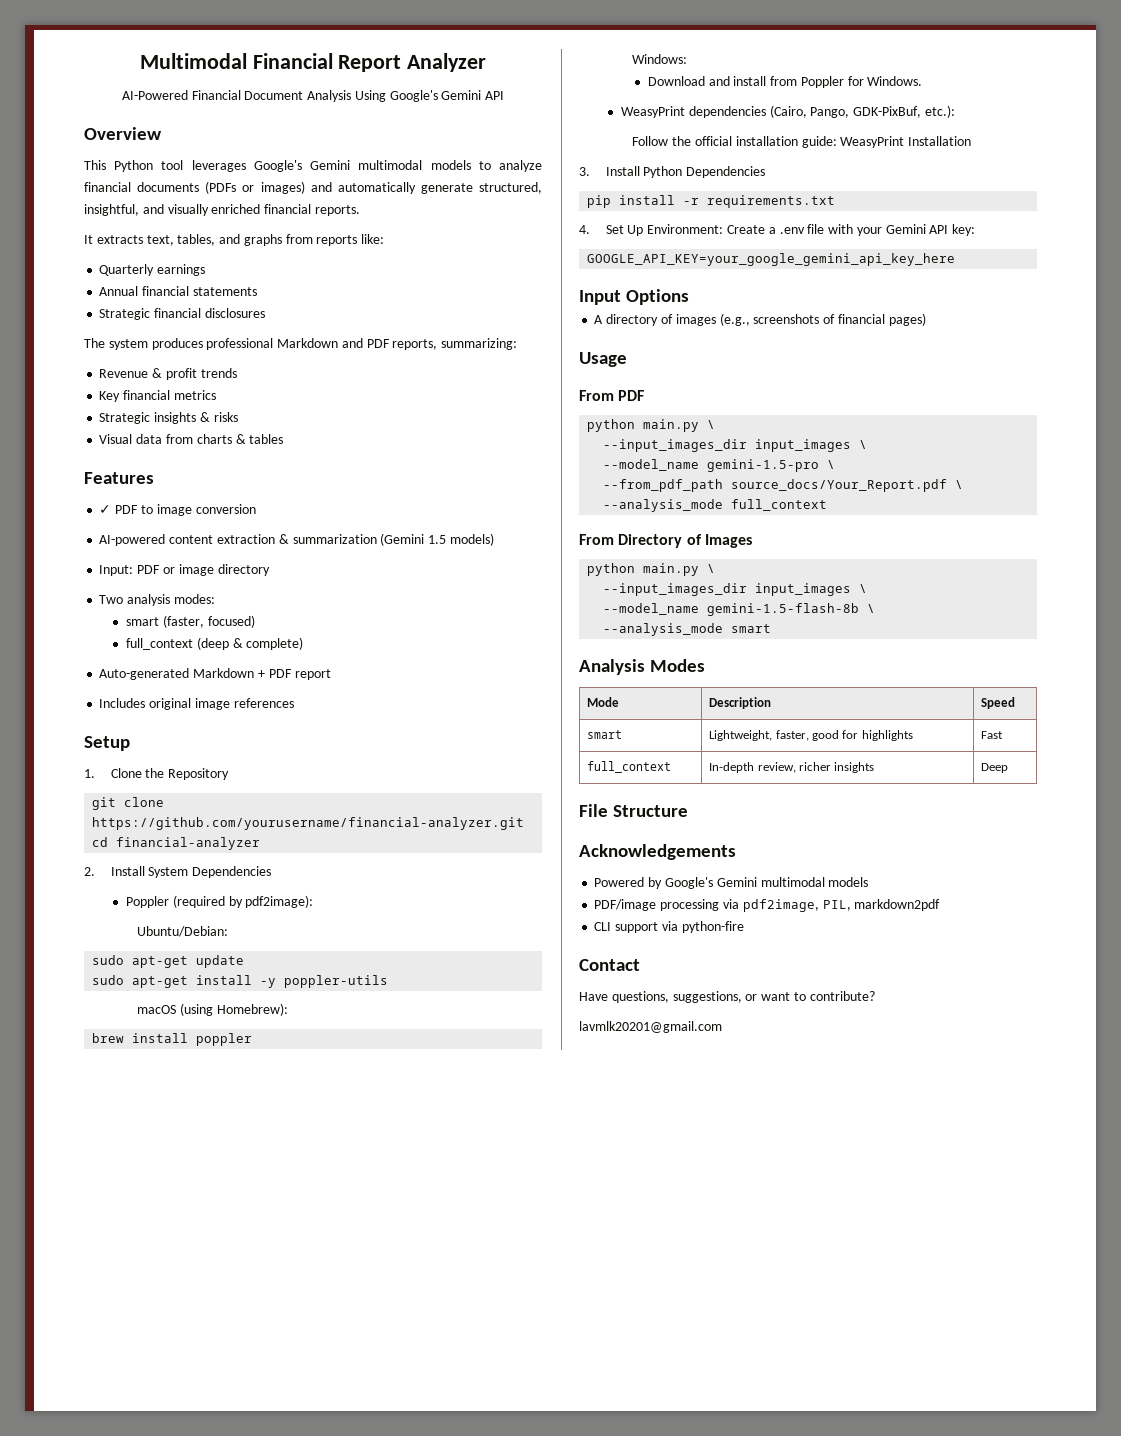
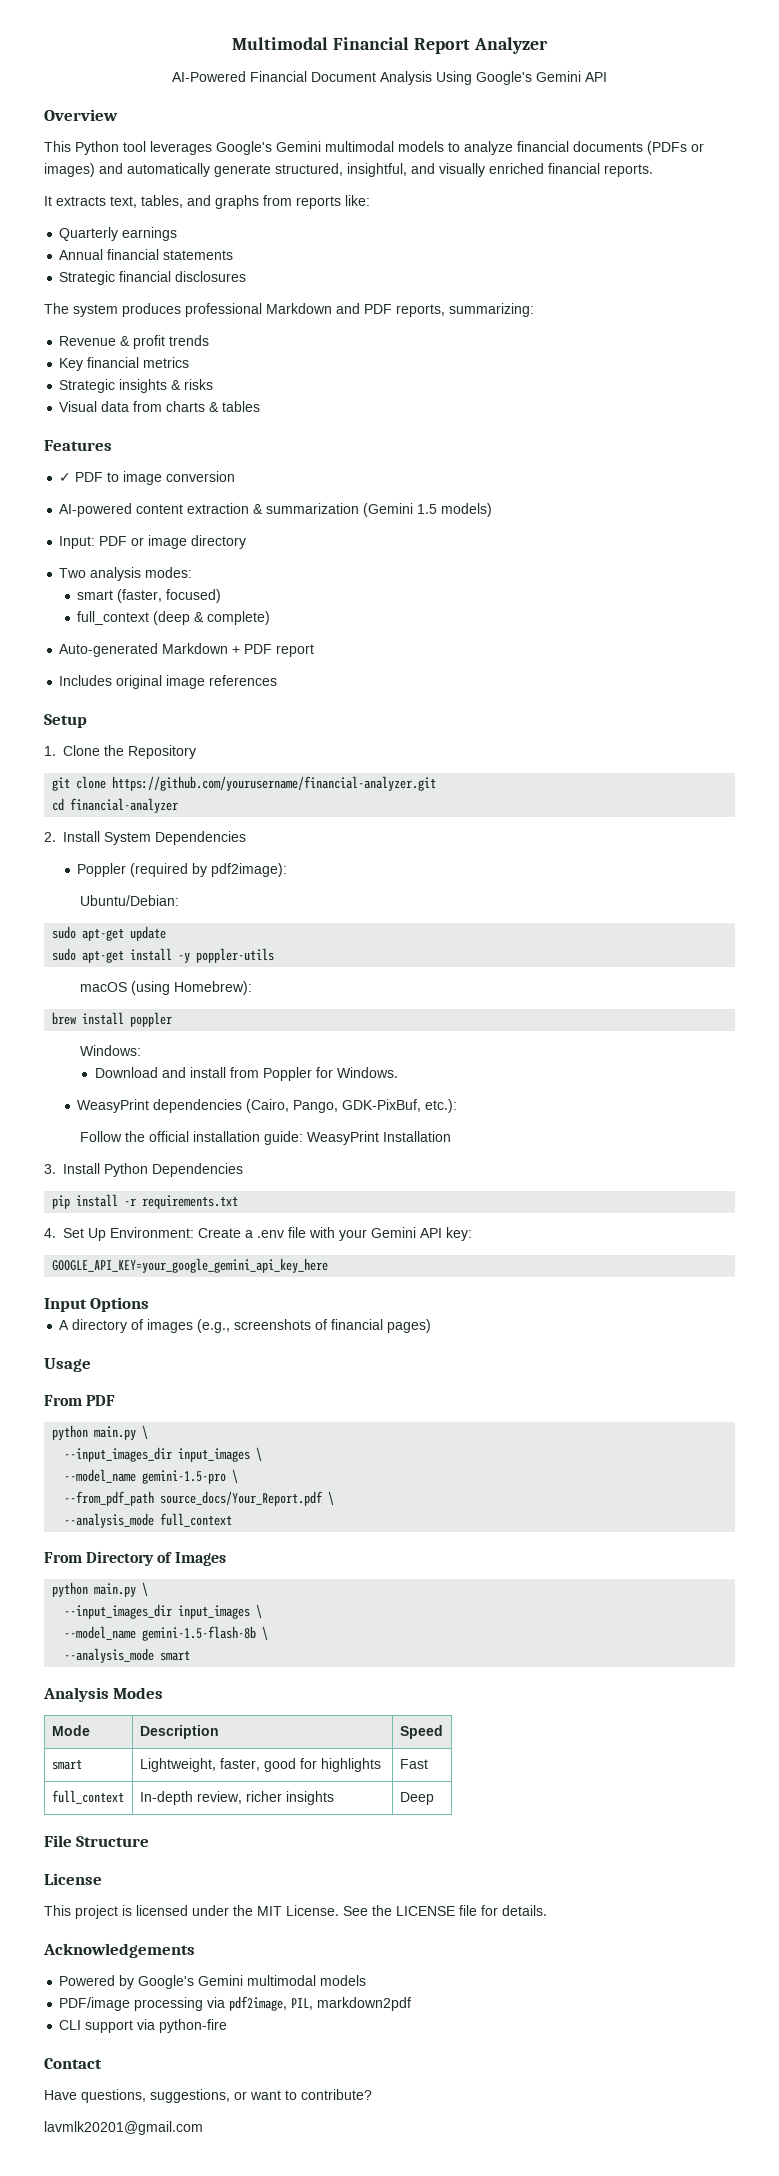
+ License
+ This project is licensed under the MIT License. See the LICENSE file for details.

